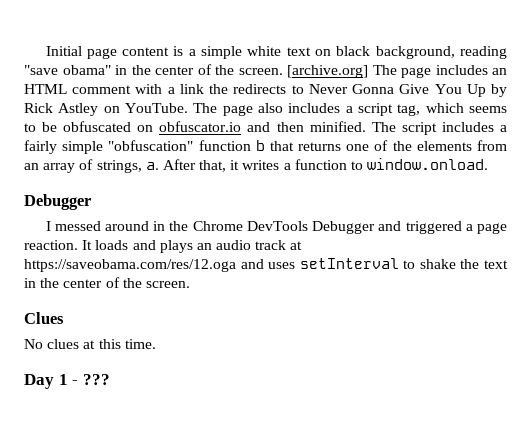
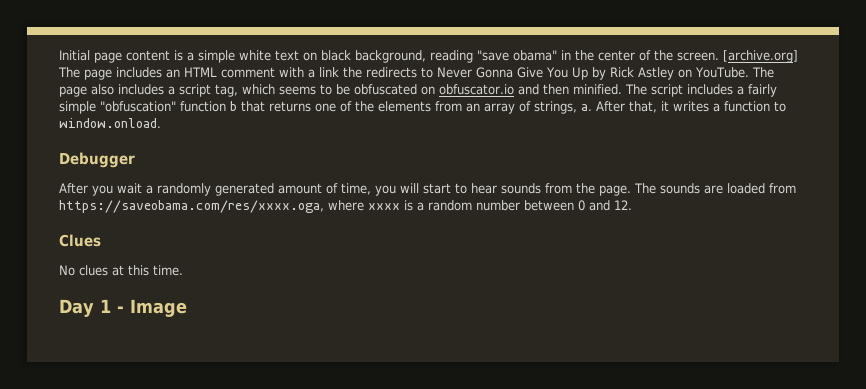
- I messed around in the Chrome DevTools Debugger and triggered a page reaction. It loads and plays an audio track at https://saveobama.com/res/12.oga and uses setInterval to shake the text in the center of the screen.
+ After you wait a randomly generated amount of time, you will start to hear sounds from the page. The sounds are loaded from https://saveobama.com/res/xxxx.oga, where xxxx is a random number between 0 and 12.
- Day 1 - ???
+ Day 1 - Image

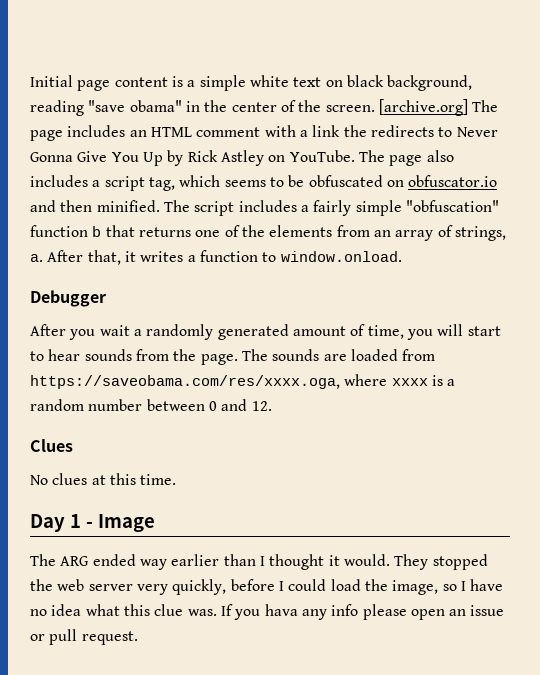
+ The ARG ended way earlier than I thought it would. They stopped the web server very quickly, before I could load the image, so I have no idea what this clue was. If you hava any info please open an issue or pull request.

